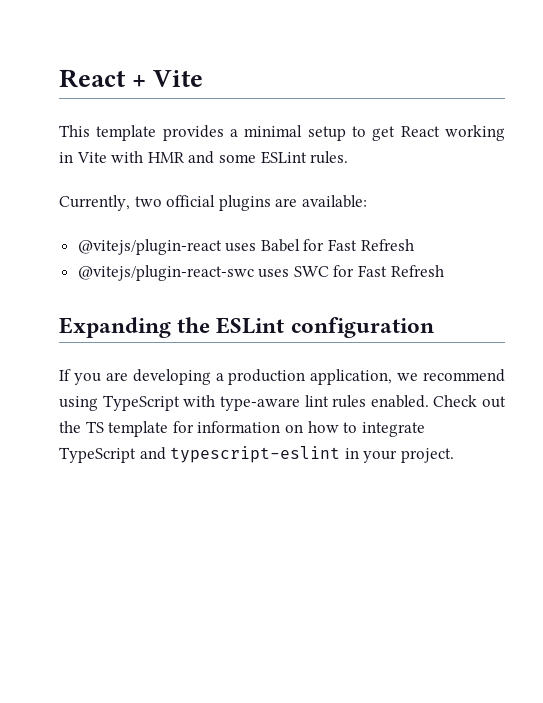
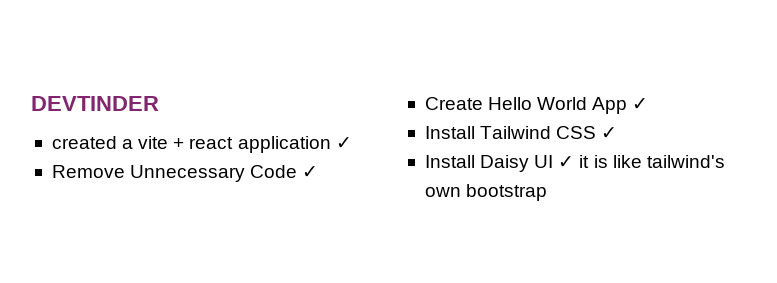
- React + Vite
- This template provides a minimal setup to get React working in Vite with HMR and some ESLint rules.
- Currently, two official plugins are available:
- @vitejs/plugin-react uses Babel for Fast Refresh
- @vitejs/plugin-react-swc uses SWC for Fast Refresh
- Expanding the ESLint configuration
- If you are developing a production application, we recommend using TypeScript with type-aware lint rules enabled. Check out the TS template for information on how to integrate TypeScript and typescript-eslint in your project.
+ DEVTINDER
+ created a vite + react application ✓
+ Remove Unnecessary Code ✓
+ Create Hello World App ✓
+ Install Tailwind CSS ✓
+ Install Daisy UI ✓ it is like tailwind's own bootstrap

